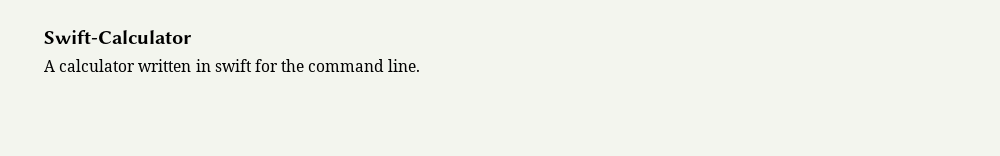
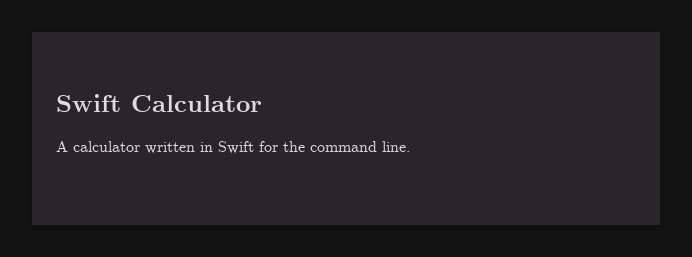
- Swift-Calculator
+ Swift Calculator
- A calculator written in swift for the command line.
+ A calculator written in Swift for the command line.

